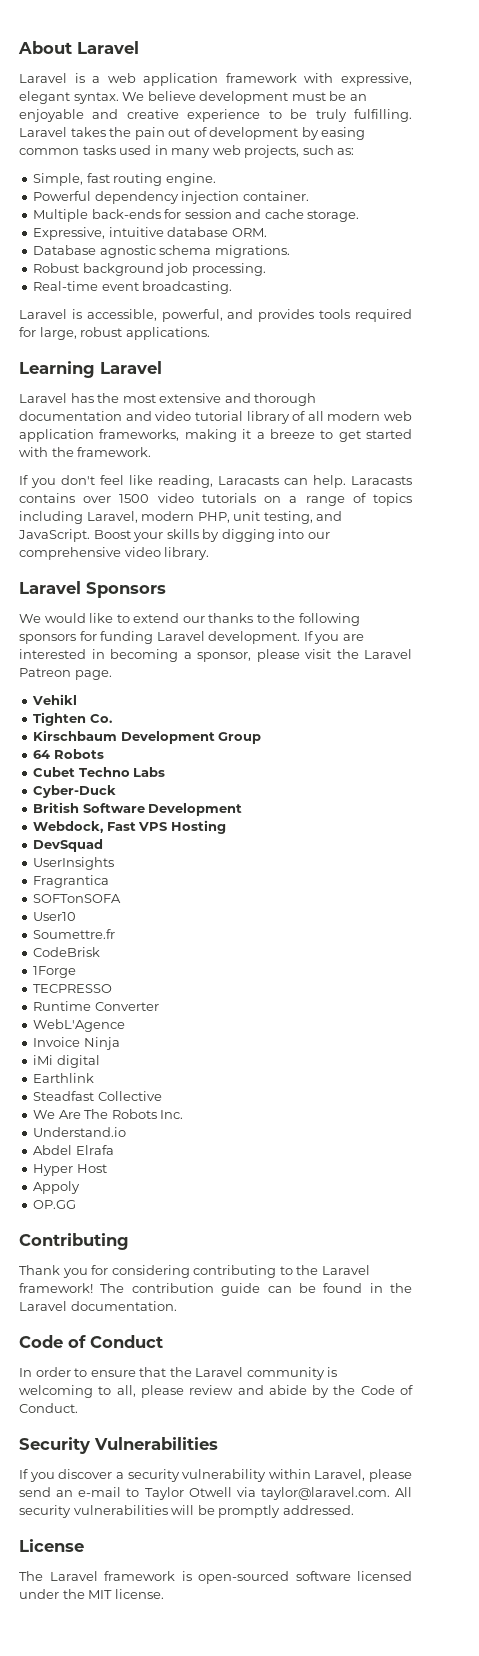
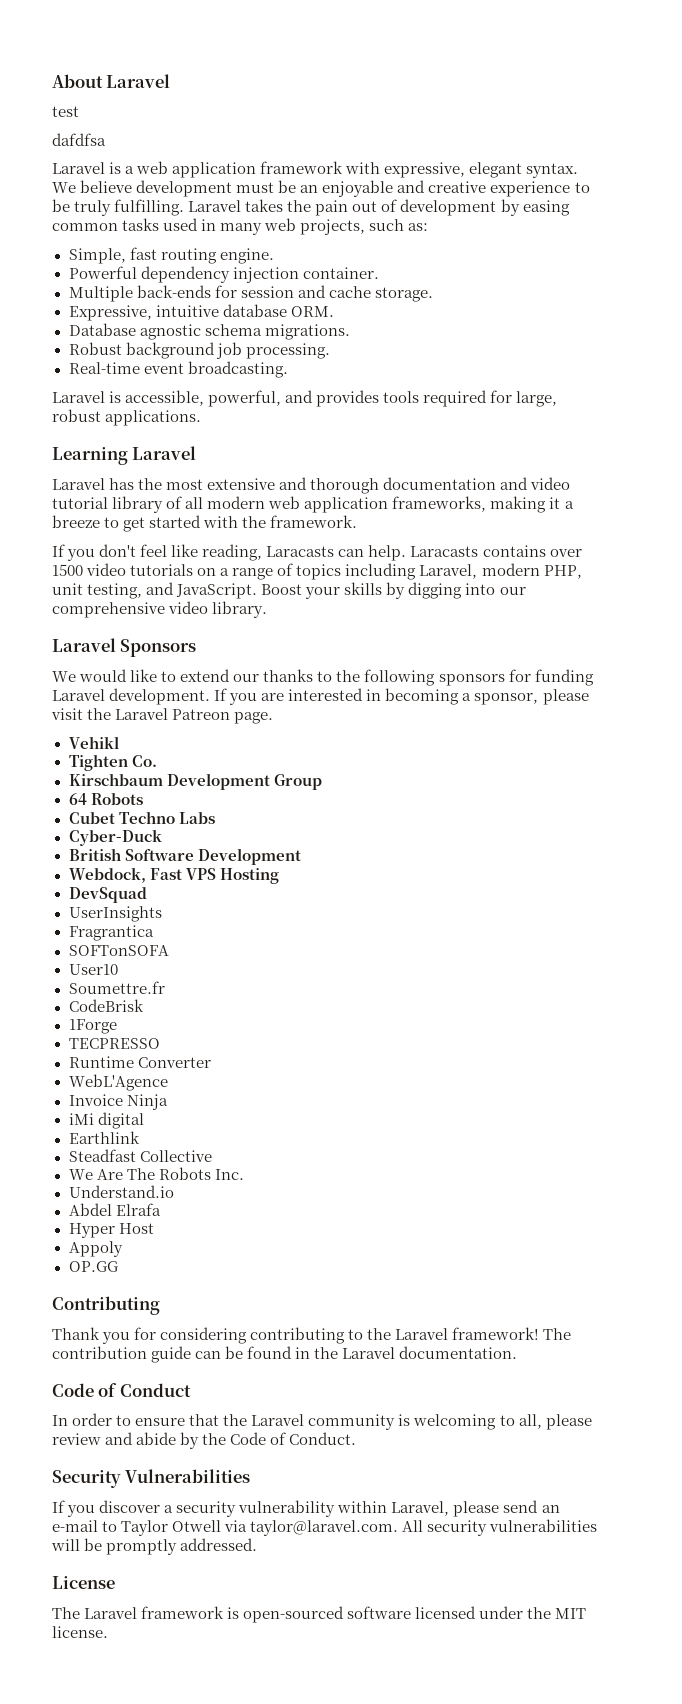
+ test
+ dafdfsa

